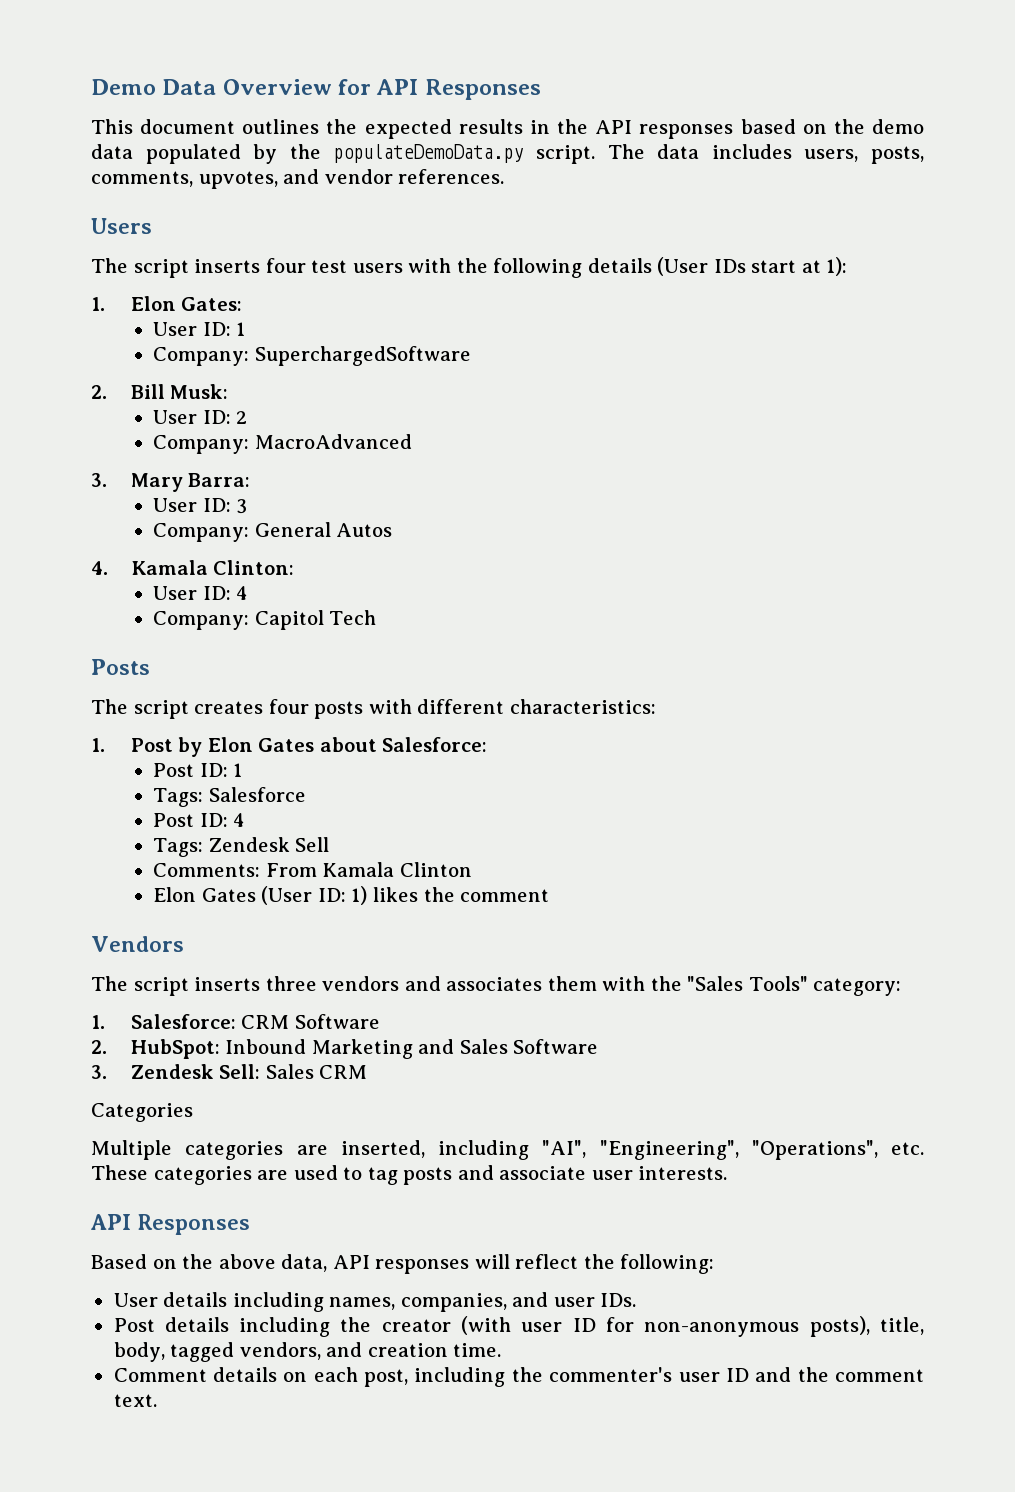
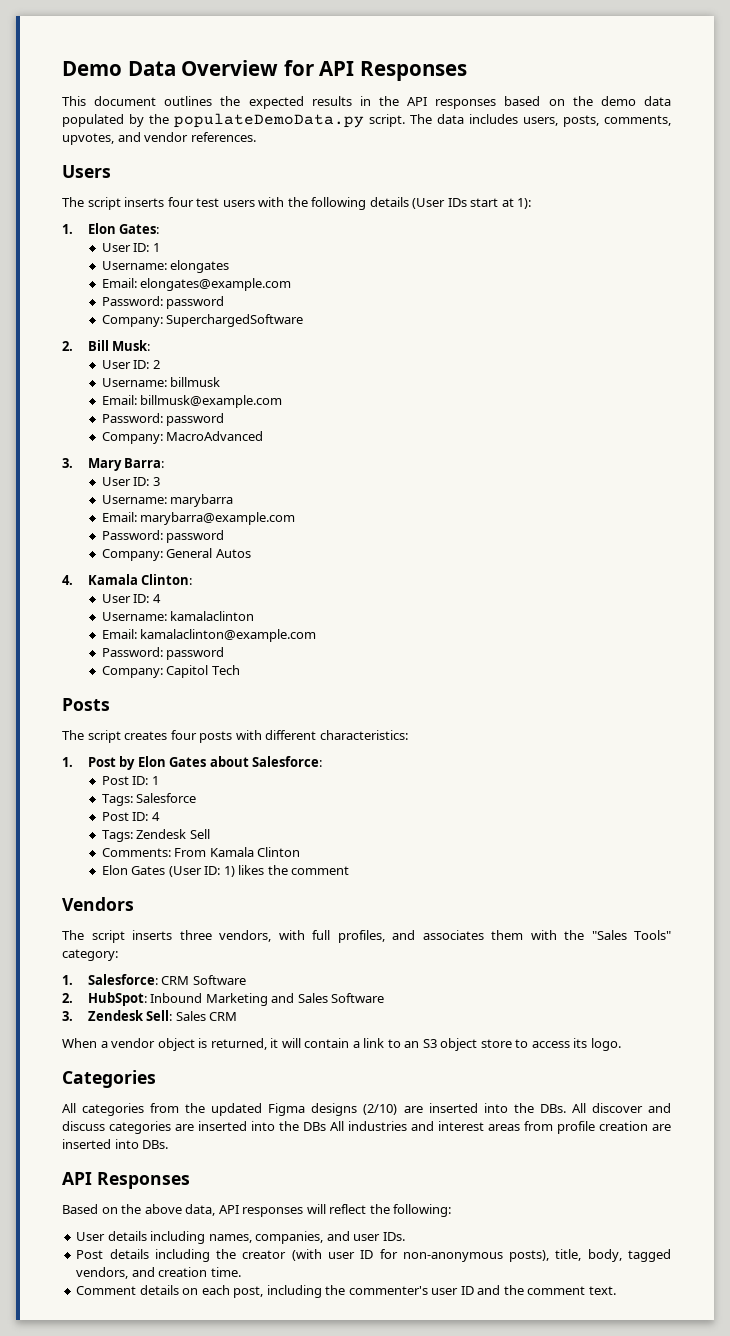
+ Username: elongates
+ Email: elongates@example.com
+ Password: password
+ Username: billmusk
+ Email: billmusk@example.com
+ Password: password
+ Username: marybarra
+ Email: marybarra@example.com
+ Password: password
+ Username: kamalaclinton
+ Email: kamalaclinton@example.com
+ Password: password
- The script inserts three vendors and associates them with the "Sales Tools" category:
+ The script inserts three vendors, with full profiles, and associates them with the "Sales Tools" category:
+ When a vendor object is returned, it will contain a link to an S3 object store to access its logo.
  Categories
- Multiple categories are inserted, including "AI", "Engineering", "Operations", etc. These categories are used to tag posts and associate user interests.
+ All categories from the updated Figma designs (2/10) are inserted into the DBs. All discover and discuss categories are inserted into the DBs All industries and interest areas from profile creation are inserted into DBs.

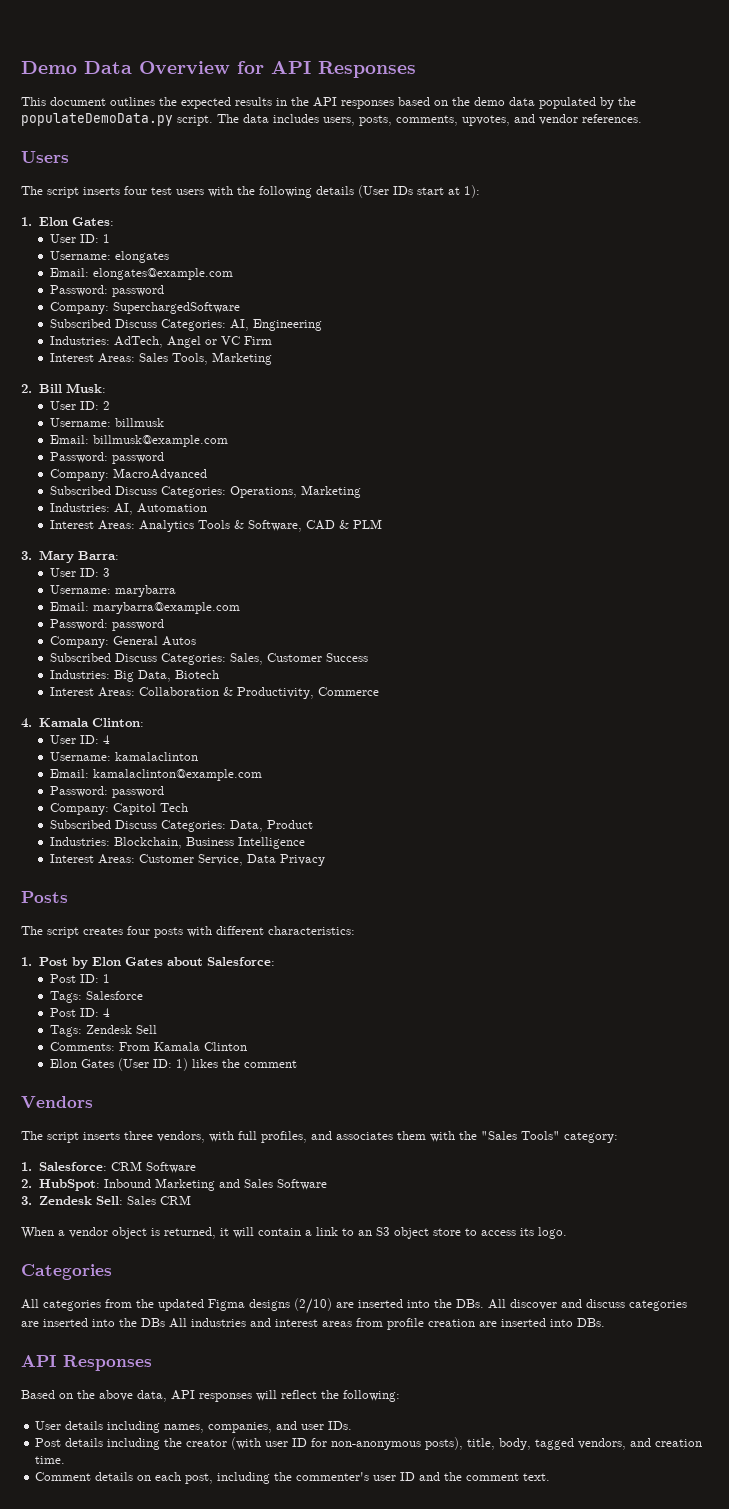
+ Subscribed Discuss Categories: AI, Engineering
+ Industries: AdTech, Angel or VC Firm
+ Interest Areas: Sales Tools, Marketing
+ Subscribed Discuss Categories: Operations, Marketing
+ Industries: AI, Automation
+ Interest Areas: Analytics Tools & Software, CAD & PLM
+ Subscribed Discuss Categories: Sales, Customer Success
+ Industries: Big Data, Biotech
+ Interest Areas: Collaboration & Productivity, Commerce
+ Subscribed Discuss Categories: Data, Product
+ Industries: Blockchain, Business Intelligence
+ Interest Areas: Customer Service, Data Privacy

